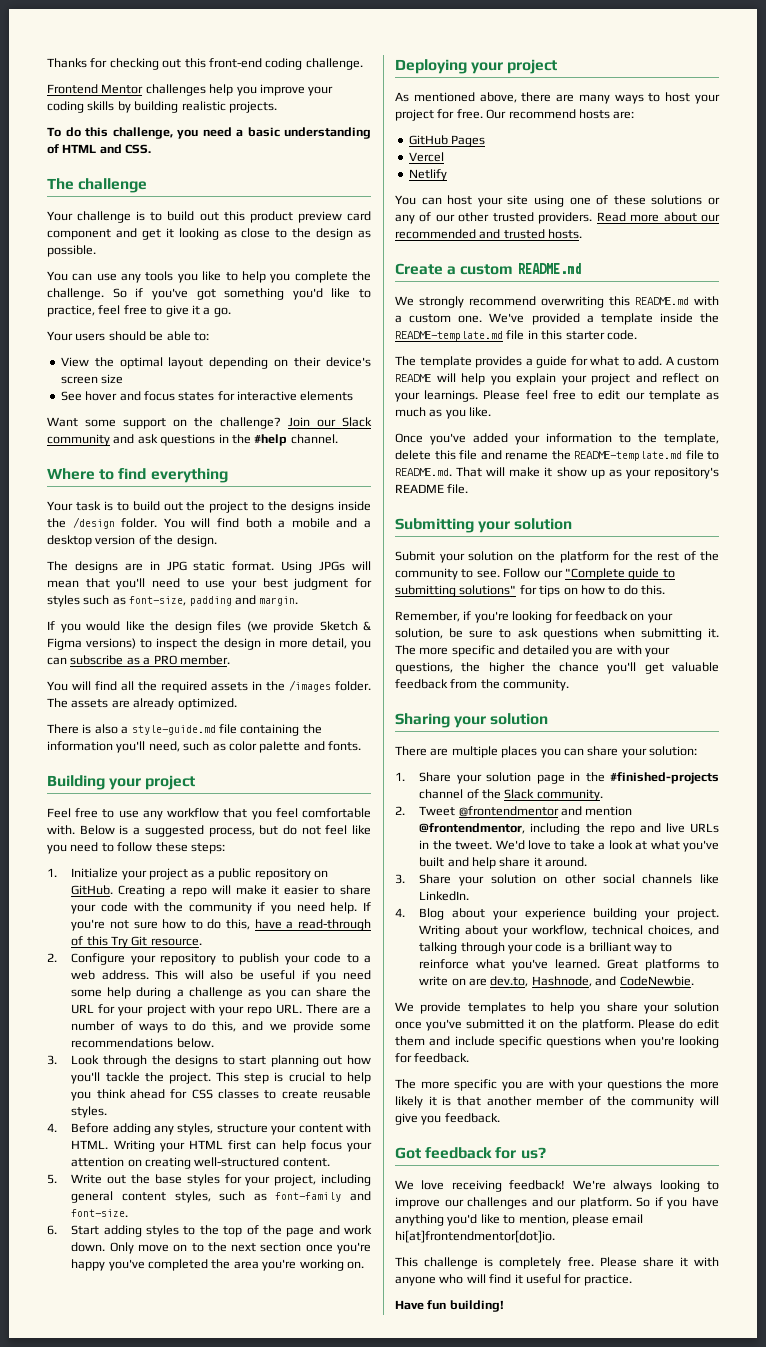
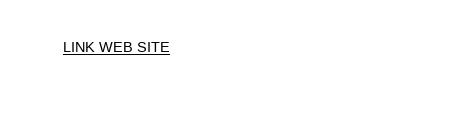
- Thanks for checking out this front-end coding challenge.
- Frontend Mentor challenges help you improve your coding skills by building realistic projects.
- To do this challenge, you need a basic understanding of HTML and CSS.
- The challenge
- Your challenge is to build out this product preview card component and get it looking as close to the design as possible.
- You can use any tools you like to help you complete the challenge. So if you've got something you'd like to practice, feel free to give it a go.
- Your users should be able to:
- View the optimal layout depending on their device's screen size
- See hover and focus states for interactive elements
- Want some support on the challenge? Join our Slack community and ask questions in the #help channel.
- Where to find everything
- Your task is to build out the project to the designs inside the /design folder. You will find both a mobile and a desktop version of the design.
- The designs are in JPG static format. Using JPGs will mean that you'll need to use your best judgment for styles such as font-size, padding and margin.
- If you would like the design files (we provide Sketch & Figma versions) to inspect the design in more detail, you can subscribe as a PRO member.
- You will find all the required assets in the /images folder. The assets are already optimized.
- There is also a style-guide.md file containing the information you'll need, such as color palette and fonts.
- Building your project
- Feel free to use any workflow that you feel comfortable with. Below is a suggested process, but do not feel like you need to follow these steps:
- 1. Initialize your project as a public repository on GitHub. Creating a repo will make it easier to share your code with the community if you need help. If you're not sure how to do this, have a read-through of this Try Git resource.
- 2. Configure your repository to publish your code to a web address. This will also be useful if you need some help during a challenge as you can share the URL for your project with your repo URL. There are a number of ways to do this, and we provide some recommendations below.
- 3. Look through the designs to start planning out how you'll tackle the project. This step is crucial to help you think ahead for CSS classes to create reusable styles.
- 4. Before adding any styles, structure your content with HTML. Writing your HTML first can help focus your attention on creating well-structured content.
- 5. Write out the base styles for your project, including general content styles, such as font-family and font-size.
- 6. Start adding styles to the top of the page and work down. Only move on to the next section once you're happy you've completed the area you're working on.
- Deploying your project
- As mentioned above, there are many ways to host your project for free. Our recommend hosts are:
- GitHub Pages
- Vercel
- Netlify
- You can host your site using one of these solutions or any of our other trusted providers. Read more about our recommended and trusted hosts.
- Create a custom README.md
- We strongly recommend overwriting this README.md with a custom one. We've provided a template inside the README-template.md file in this starter code.
- The template provides a guide for what to add. A custom README will help you explain your project and reflect on your learnings. Please feel free to edit our template as much as you like.
- Once you've added your information to the template, delete this file and rename the README-template.md file to README.md. That will make it show up as your repository's README file.
- Submitting your solution
- Submit your solution on the platform for the rest of the community to see. Follow our "Complete guide to submitting solutions" for tips on how to do this.
- Remember, if you're looking for feedback on your solution, be sure to ask questions when submitting it. The more specific and detailed you are with your questions, the higher the chance you'll get valuable feedback from the community.
- Sharing your solution
- There are multiple places you can share your solution:
- 1. Share your solution page in the #finished-projects channel of the Slack community.
- 2. Tweet @frontendmentor and mention @frontendmentor, including the repo and live URLs in the tweet. We'd love to take a look at what you've built and help share it around.
- 3. Share your solution on other social channels like LinkedIn.
- 4. Blog about your experience building your project. Writing about your workflow, technical choices, and talking through your code is a brilliant way to reinforce what you've learned. Great platforms to write on are dev.to, Hashnode, and CodeNewbie.
- We provide templates to help you share your solution once you've submitted it on the platform. Please do edit them and include specific questions when you're looking for feedback.
- The more specific you are with your questions the more likely it is that another member of the community will give you feedback.
- Got feedback for us?
- We love receiving feedback! We're always looking to improve our challenges and our platform. So if you have anything you'd like to mention, please email hi[at]frontendmentor[dot]io.
- This challenge is completely free. Please share it with anyone who will find it useful for practice.
- Have fun building!
+ LINK WEB SITE

